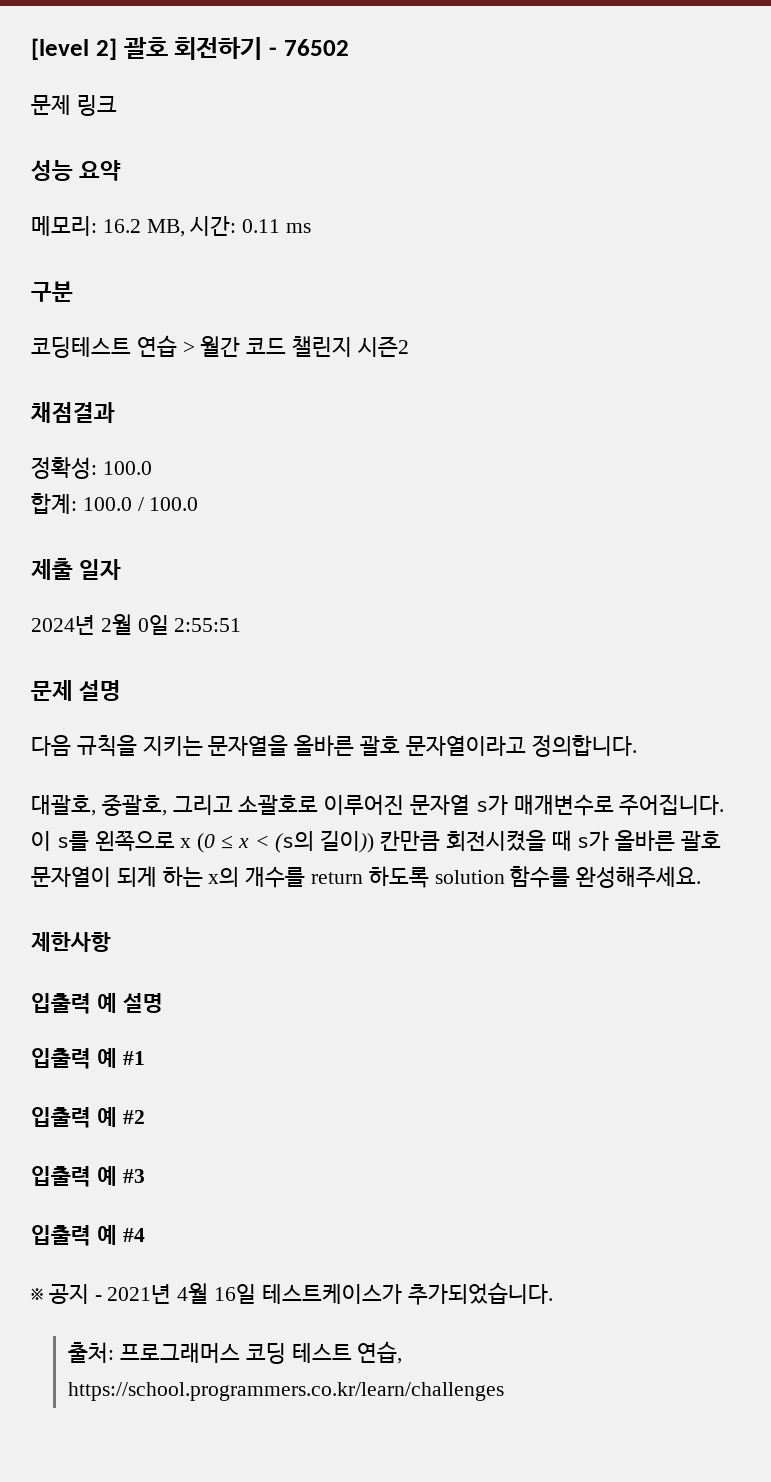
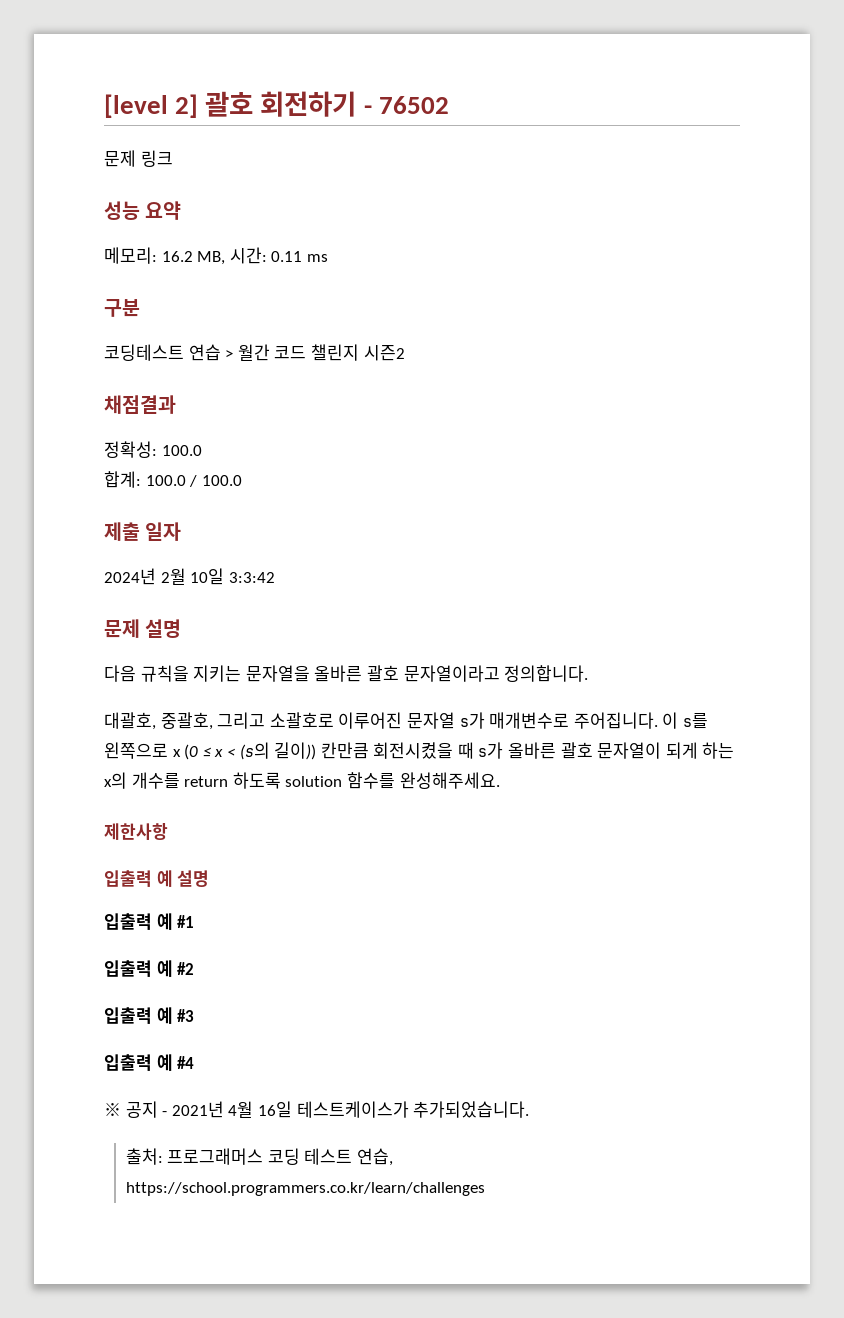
- 2024년 2월 0일 2:55:51
+ 2024년 2월 10일 3:3:42

